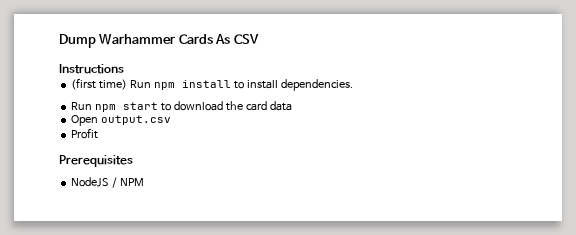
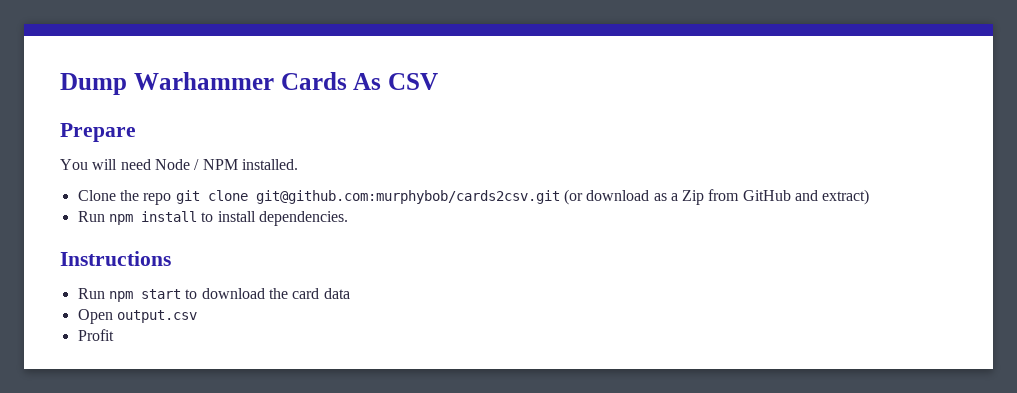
- Instructions
- (first time) Run npm install to install dependencies.
+ Prepare
+ You will need Node / NPM installed.
+ Clone the repo git clone git@github.com:murphybob/cards2csv.git (or download as a Zip from GitHub and extract)
+ Run npm install to install dependencies.
+ Instructions
- Prerequisites
- NodeJS / NPM

